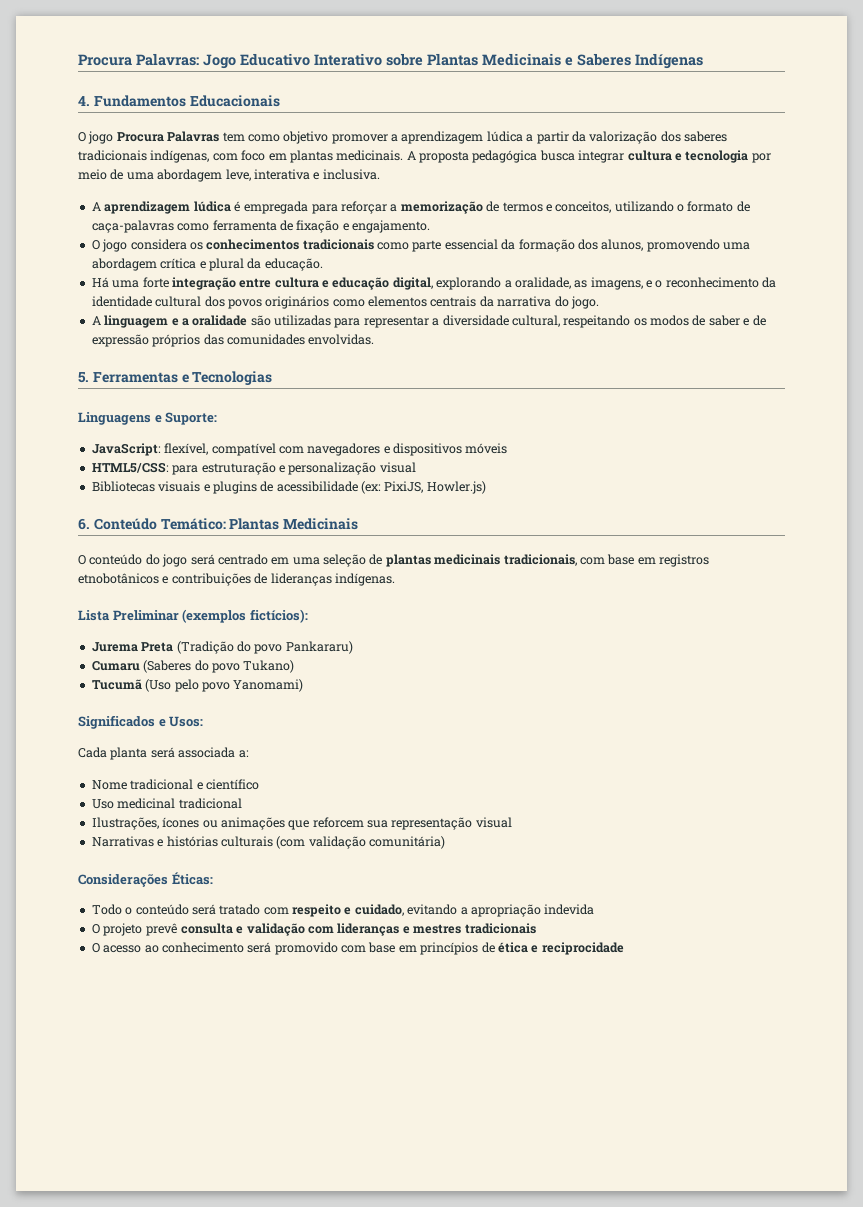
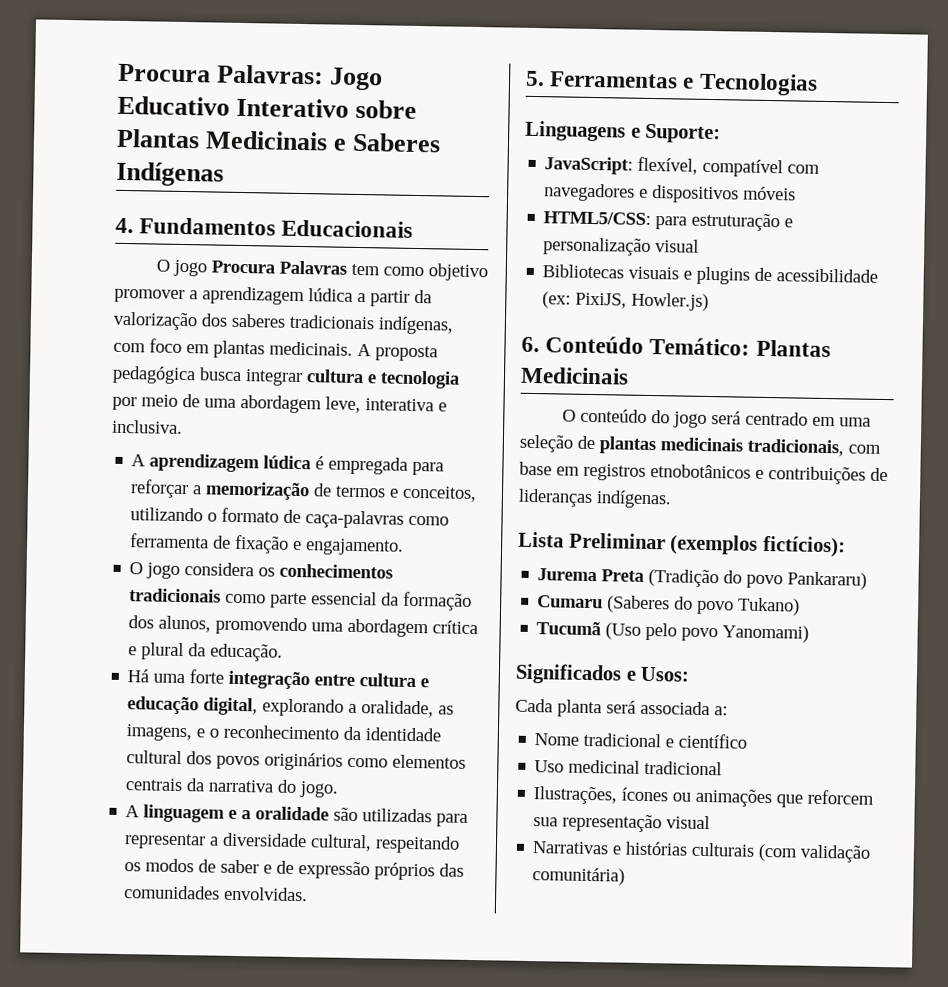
- Considerações Éticas:
- Todo o conteúdo será tratado com respeito e cuidado, evitando a apropriação indevida
- O projeto prevê consulta e validação com lideranças e mestres tradicionais
- O acesso ao conhecimento será promovido com base em princípios de ética e reciprocidade

